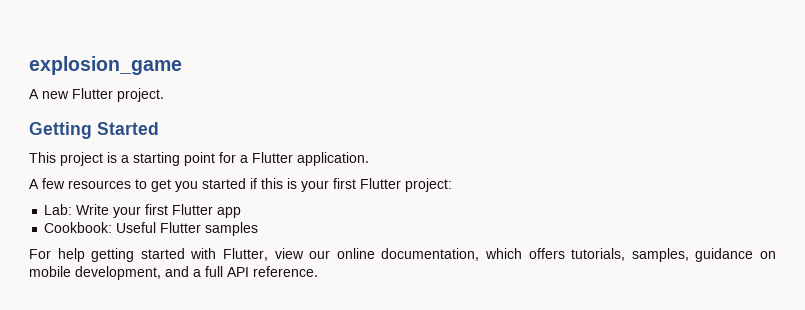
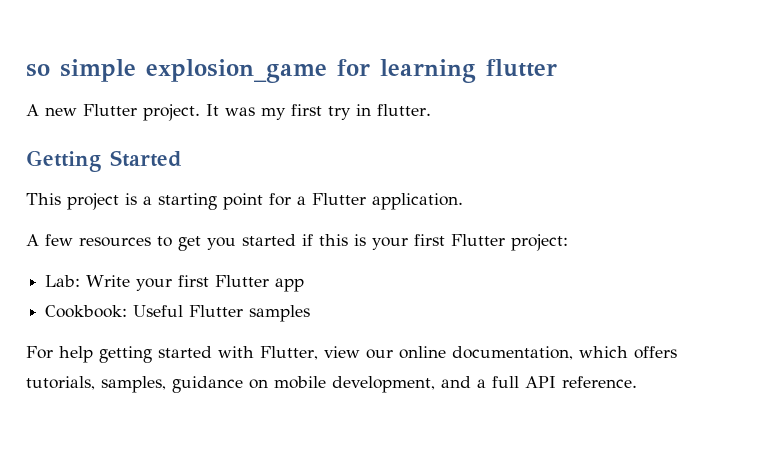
- explosion_game
+ so simple explosion_game for learning flutter
+ It was my first try in flutter.

